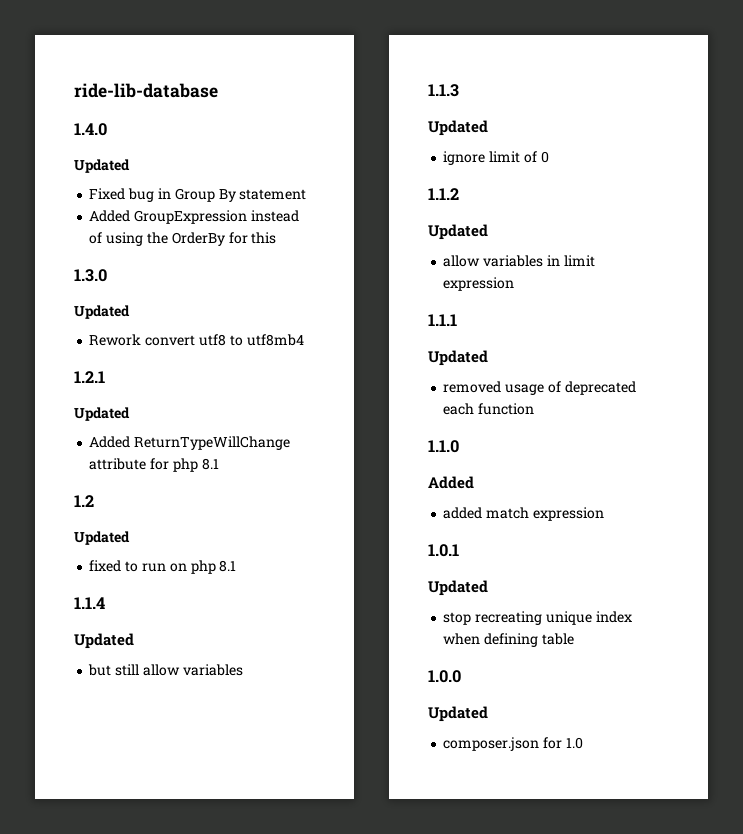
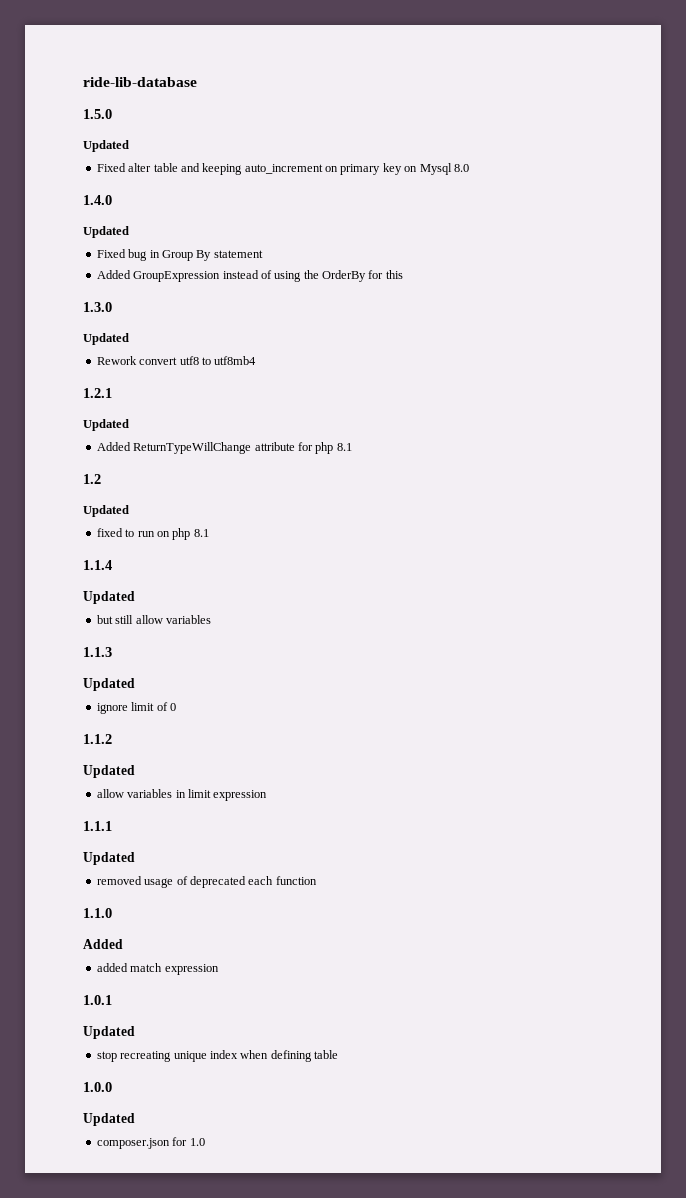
+ 1.5.0
+ Updated
+ Fixed alter table and keeping auto_increment on primary key on Mysql 8.0

